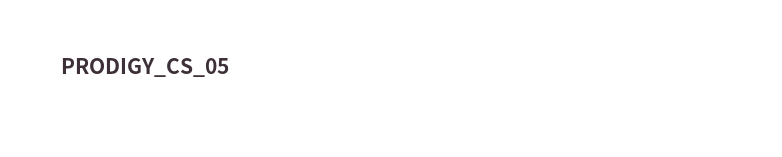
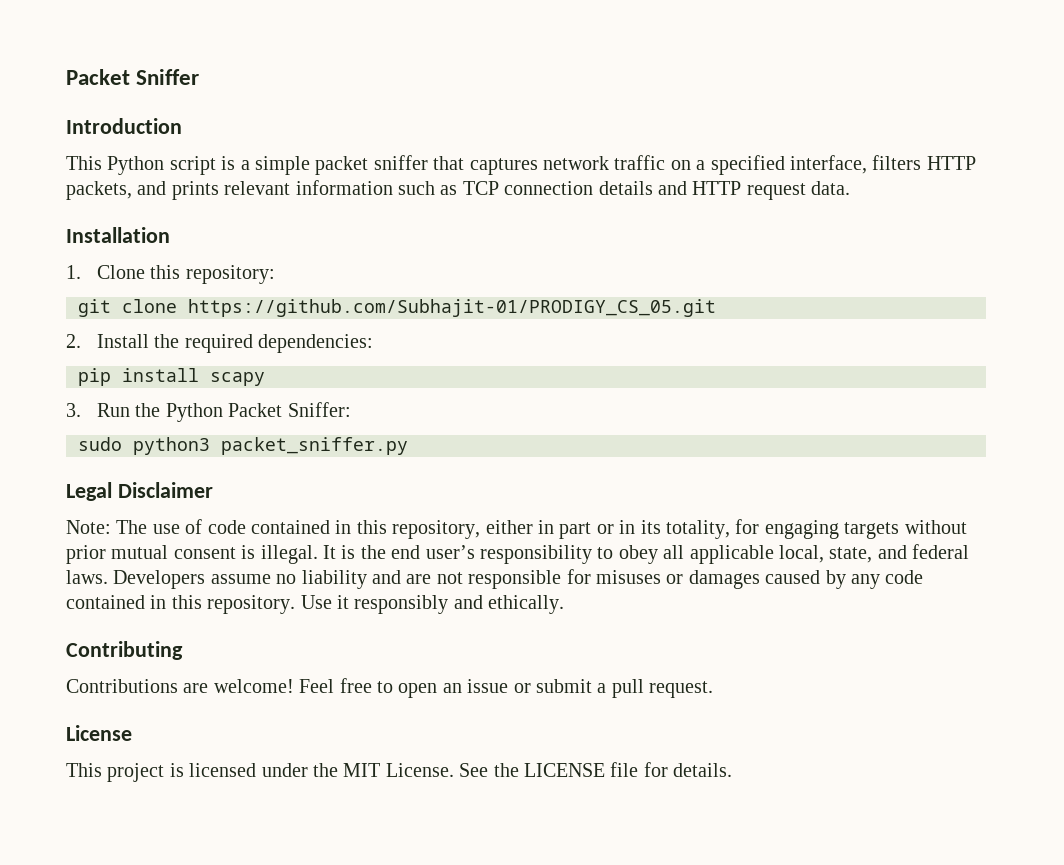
- PRODIGY_CS_05
+ Packet Sniffer
+ Introduction
+ This Python script is a simple packet sniffer that captures network traffic on a specified interface, filters HTTP packets, and prints relevant information such as TCP connection details and HTTP request data.
+ Installation
+ 1. Clone this repository:
+ git clone https://github.com/Subhajit-01/PRODIGY_CS_05.git
+ 2. Install the required dependencies:
+ pip install scapy
+ 3. Run the Python Packet Sniffer:
+ sudo python3 packet_sniffer.py
+ Legal Disclaimer
+ Note: The use of code contained in this repository, either in part or in its totality, for engaging targets without prior mutual consent is illegal. It is the end user’s responsibility to obey all applicable local, state, and federal laws. Developers assume no liability and are not responsible for misuses or damages caused by any code contained in this repository. Use it responsibly and ethically.
+ Contributing
+ Contributions are welcome! Feel free to open an issue or submit a pull request.
+ License
+ This project is licensed under the MIT License. See the LICENSE file for details.

